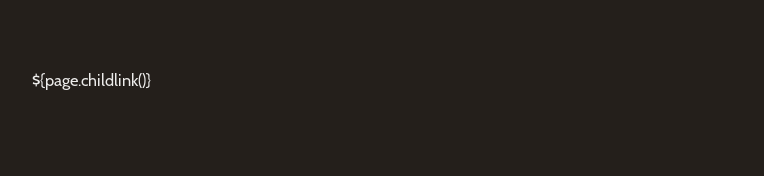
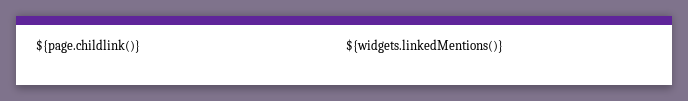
+ ${widgets.linkedMentions()}

